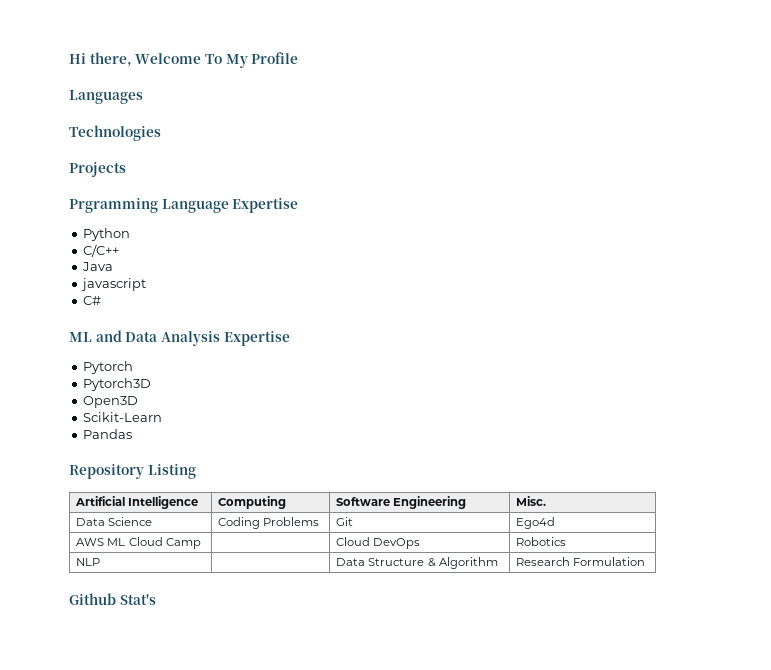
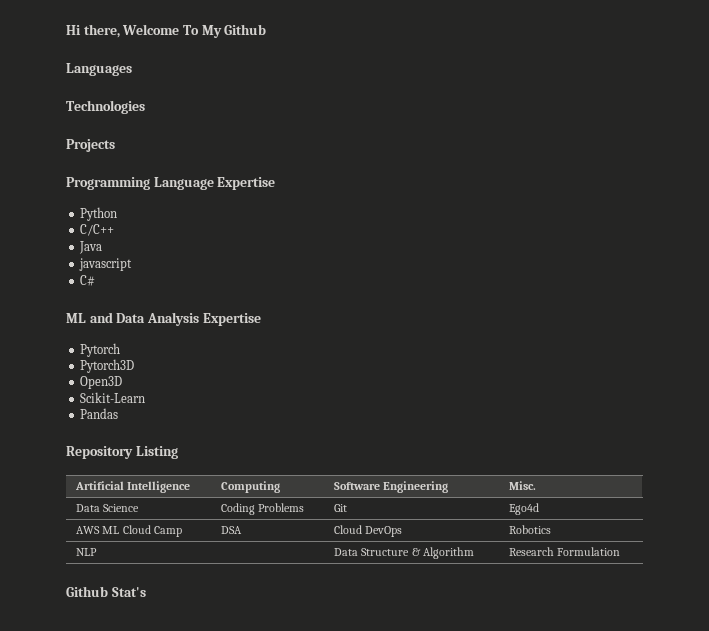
- Hi there, Welcome To My Profile
+ Hi there, Welcome To My Github
- Prgramming Language Expertise
+ Programming Language Expertise
- AWS ML Cloud Camp | | Cloud DevOps | Robotics
+ AWS ML Cloud Camp | DSA | Cloud DevOps | Robotics

